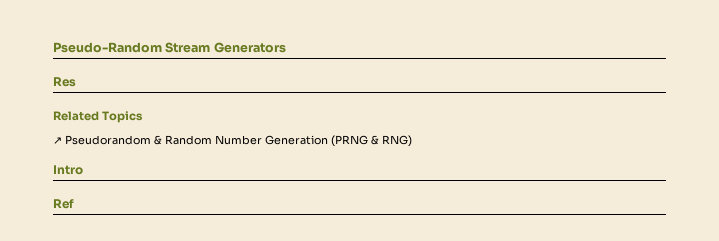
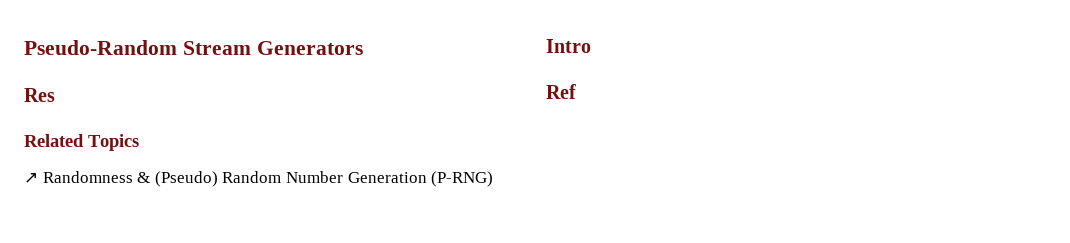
- ↗ Pseudorandom & Random Number Generation (PRNG & RNG)
+ ↗ Randomness & (Pseudo) Random Number Generation (P-RNG)

